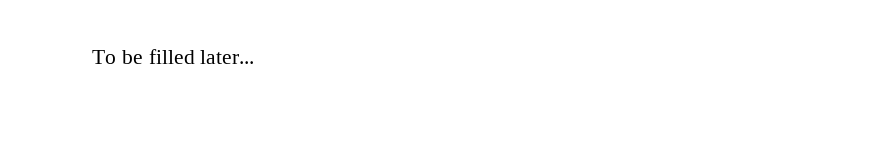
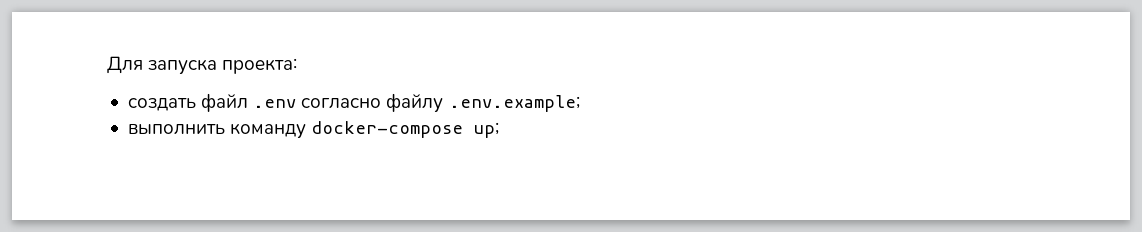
- To be filled later...
+ Для запуска проекта:
+ создать файл .env согласно файлу .env.example;
+ выполнить команду docker-compose up;

